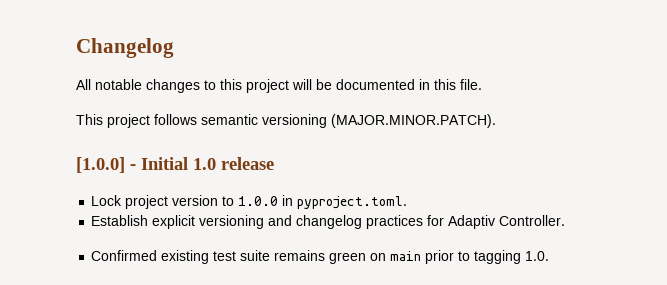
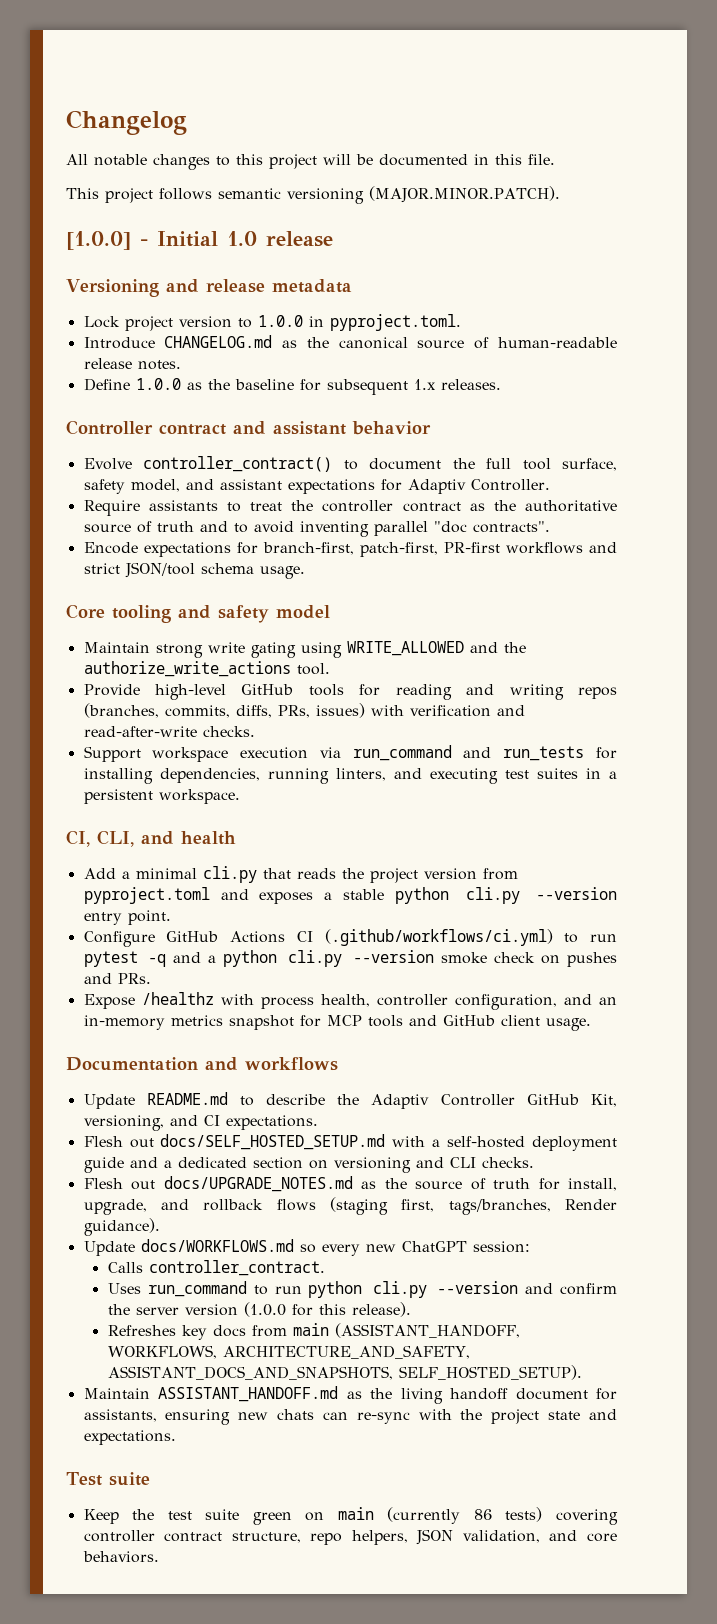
+ Versioning and release metadata
- Establish explicit versioning and changelog practices for Adaptiv Controller.
- Confirmed existing test suite remains green on main prior to tagging 1.0.
+ Introduce CHANGELOG.md as the canonical source of human-readable release notes.
+ Define 1.0.0 as the baseline for subsequent 1.x releases.
+ Controller contract and assistant behavior
+ Evolve controller_contract() to document the full tool surface, safety model, and assistant expectations for Adaptiv Controller.
+ Require assistants to treat the controller contract as the authoritative source of truth and to avoid inventing parallel "doc contracts".
+ Encode expectations for branch-first, patch-first, PR-first workflows and strict JSON/tool schema usage.
+ Core tooling and safety model
+ Maintain strong write gating using WRITE_ALLOWED and the authorize_write_actions tool.
+ Provide high-level GitHub tools for reading and writing repos (branches, commits, diffs, PRs, issues) with verification and read-after-write checks.
+ Support workspace execution via run_command and run_tests for installing dependencies, running linters, and executing test suites in a persistent workspace.
+ CI, CLI, and health
+ Add a minimal cli.py that reads the project version from pyproject.toml and exposes a stable python cli.py --version entry point.
+ Configure GitHub Actions CI (.github/workflows/ci.yml) to run pytest -q and a python cli.py --version smoke check on pushes and PRs.
+ Expose /healthz with process health, controller configuration, and an in-memory metrics snapshot for MCP tools and GitHub client usage.
+ Documentation and workflows
+ Update README.md to describe the Adaptiv Controller GitHub Kit, versioning, and CI expectations.
+ Flesh out docs/SELF_HOSTED_SETUP.md with a self-hosted deployment guide and a dedicated section on versioning and CLI checks.
+ Flesh out docs/UPGRADE_NOTES.md as the source of truth for install, upgrade, and rollback flows (staging first, tags/branches, Render guidance).
+ Update docs/WORKFLOWS.md so every new ChatGPT session:
+ Calls controller_contract.
+ Uses run_command to run python cli.py --version and confirm the server version (1.0.0 for this release).
+ Refreshes key docs from main (ASSISTANT_HANDOFF, WORKFLOWS, ARCHITECTURE_AND_SAFETY, ASSISTANT_DOCS_AND_SNAPSHOTS, SELF_HOSTED_SETUP).
+ Maintain ASSISTANT_HANDOFF.md as the living handoff document for assistants, ensuring new chats can re-sync with the project state and expectations.
+ Test suite
+ Keep the test suite green on main (currently 86 tests) covering controller contract structure, repo helpers, JSON validation, and core behaviors.

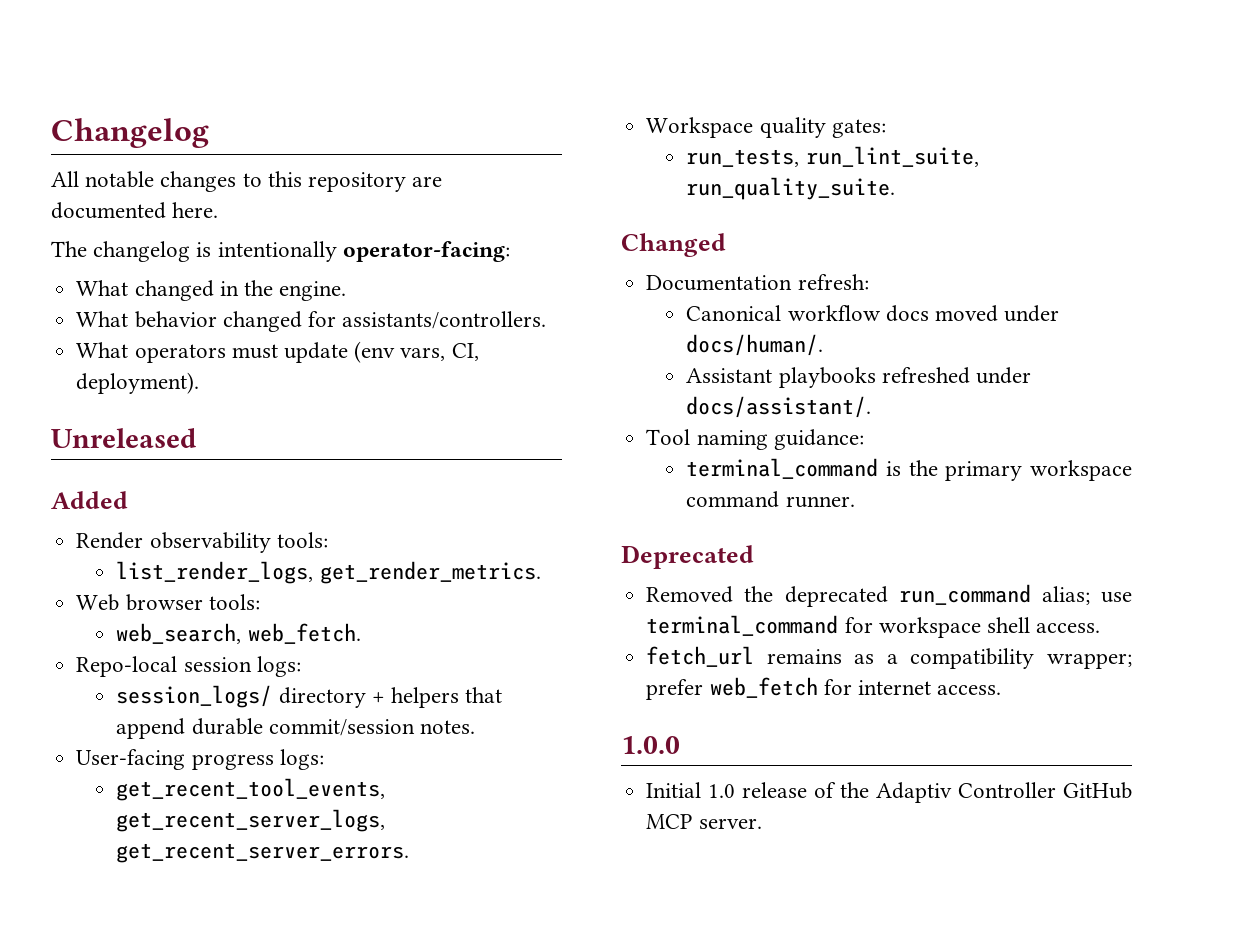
- All notable changes to this project will be documented in this file.
- This project follows semantic versioning (MAJOR.MINOR.PATCH).
- [1.0.0] - Initial 1.0 release
- Versioning and release metadata
- Lock project version to 1.0.0 in pyproject.toml.
- Introduce CHANGELOG.md as the canonical source of human-readable release notes.
- Define 1.0.0 as the baseline for subsequent 1.x releases.
- Controller contract and assistant behavior
- Evolve controller_contract() to document the full tool surface, safety model, and assistant expectations for Adaptiv Controller.
- Require assistants to treat the controller contract as the authoritative source of truth and to avoid inventing parallel "doc contracts".
- Encode expectations for branch-first, patch-first, PR-first workflows and strict JSON/tool schema usage.
- Core tooling and safety model
- Maintain strong write gating using WRITE_ALLOWED and the authorize_write_actions tool.
- Provide high-level GitHub tools for reading and writing repos (branches, commits, diffs, PRs, issues) with verification and read-after-write checks.
- Support workspace execution via run_command and run_tests for installing dependencies, running linters, and executing test suites in a persistent workspace.
- CI, CLI, and health
- Add a minimal cli.py that reads the project version from pyproject.toml and exposes a stable python cli.py --version entry point.
- Configure GitHub Actions CI (.github/workflows/ci.yml) to run pytest -q and a python cli.py --version smoke check on pushes and PRs.
- Expose /healthz with process health, controller configuration, and an in-memory metrics snapshot for MCP tools and GitHub client usage.
- Documentation and workflows
- Update README.md to describe the Adaptiv Controller GitHub Kit, versioning, and CI expectations.
- Flesh out docs/SELF_HOSTED_SETUP.md with a self-hosted deployment guide and a dedicated section on versioning and CLI checks.
- Flesh out docs/UPGRADE_NOTES.md as the source of truth for install, upgrade, and rollback flows (staging first, tags/branches, Render guidance).
- Update docs/WORKFLOWS.md so every new ChatGPT session:
- Calls controller_contract.
- Uses run_command to run python cli.py --version and confirm the server version (1.0.0 for this release).
- Refreshes key docs from main (ASSISTANT_HANDOFF, WORKFLOWS, ARCHITECTURE_AND_SAFETY, ASSISTANT_DOCS_AND_SNAPSHOTS, SELF_HOSTED_SETUP).
- Maintain ASSISTANT_HANDOFF.md as the living handoff document for assistants, ensuring new chats can re-sync with the project state and expectations.
- Test suite
- Keep the test suite green on main (currently 86 tests) covering controller contract structure, repo helpers, JSON validation, and core behaviors.
+ All notable changes to this repository are documented here.
+ The changelog is intentionally operator-facing:
+ What changed in the engine.
+ What behavior changed for assistants/controllers.
+ What operators must update (env vars, CI, deployment).
+ Unreleased
+ Added
+ Render observability tools:
+ list_render_logs, get_render_metrics.
+ Web browser tools:
+ web_search, web_fetch.
+ Repo-local session logs:
+ session_logs/ directory + helpers that append durable commit/session notes.
+ User-facing progress logs:
+ get_recent_tool_events, get_recent_server_logs, get_recent_server_errors.
+ Workspace quality gates:
+ run_tests, run_lint_suite, run_quality_suite.
+ Changed
+ Documentation refresh:
+ Canonical workflow docs moved under docs/human/.
+ Assistant playbooks refreshed under docs/assistant/.
+ Tool naming guidance:
+ terminal_command is the primary workspace command runner.
+ Deprecated
+ Removed the deprecated run_command alias; use terminal_command for workspace shell access.
+ fetch_url remains as a compatibility wrapper; prefer web_fetch for internet access.
+ 1.0.0
+ Initial 1.0 release of the Adaptiv Controller GitHub MCP server.

